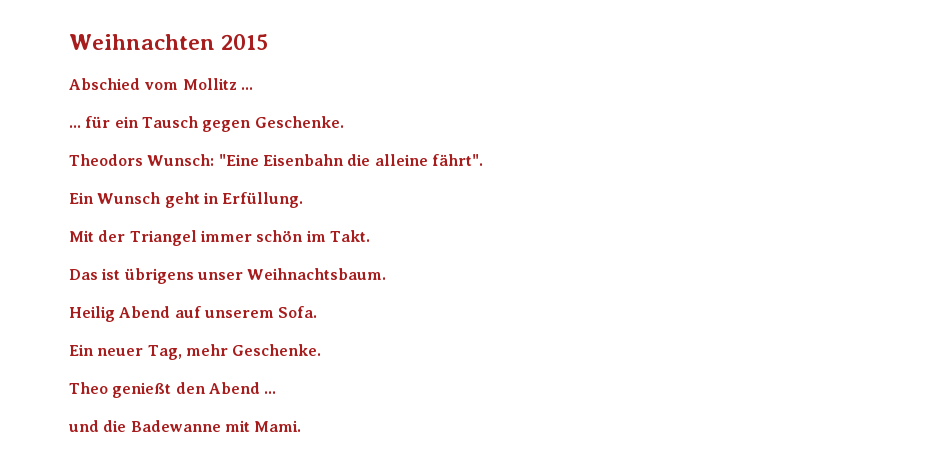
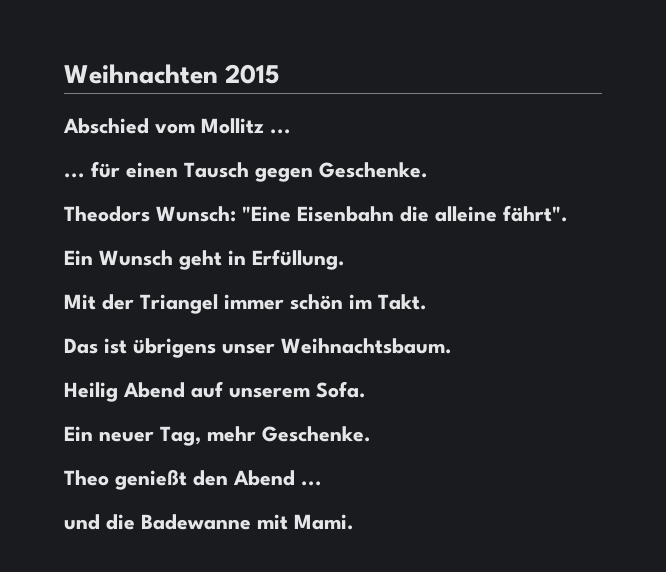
- ... für ein Tausch gegen Geschenke.
+ ... für einen Tausch gegen Geschenke.

